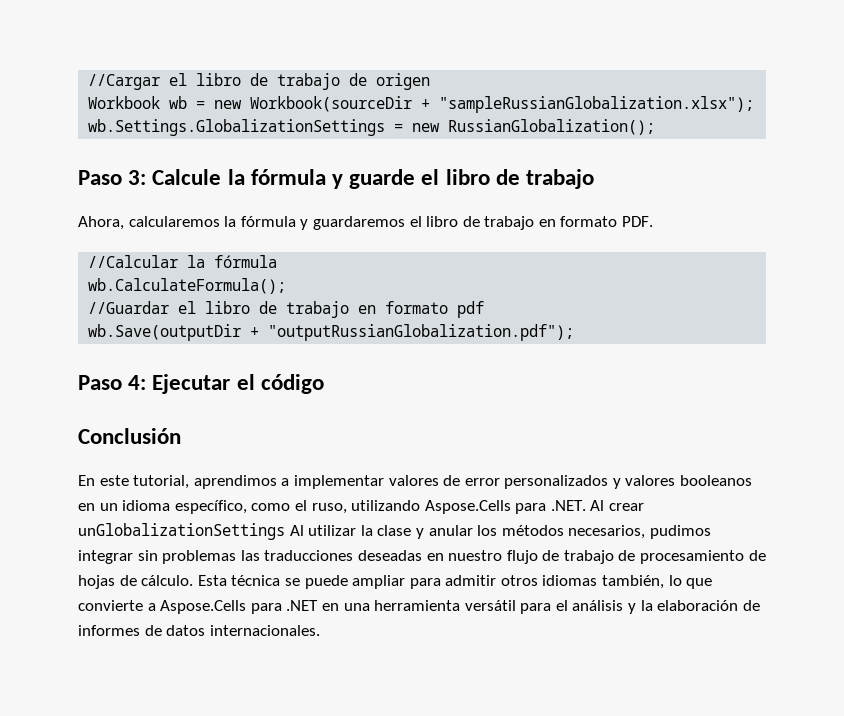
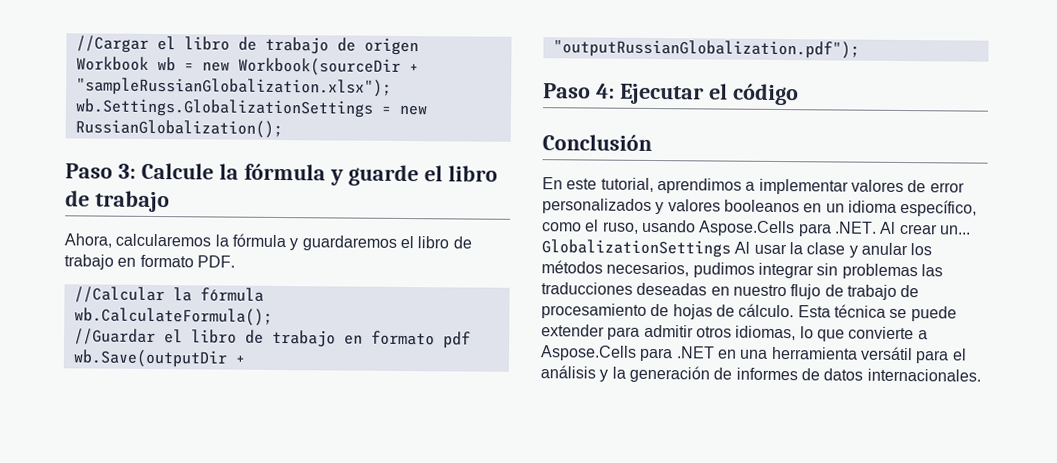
- En este tutorial, aprendimos a implementar valores de error personalizados y valores booleanos en un idioma específico, como el ruso, utilizando Aspose.Cells para .NET. Al crear unGlobalizationSettings Al utilizar la clase y anular los métodos necesarios, pudimos integrar sin problemas las traducciones deseadas en nuestro flujo de trabajo de procesamiento de hojas de cálculo.
+ En este tutorial, aprendimos a implementar valores de error personalizados y valores booleanos en un idioma específico, como el ruso, usando Aspose.Cells para .NET. Al crear un... GlobalizationSettings Al usar la clase y anular los métodos necesarios, pudimos integrar sin problemas las traducciones deseadas en nuestro flujo de trabajo de procesamiento de hojas de cálculo.
- Esta técnica se puede ampliar para admitir otros idiomas también, lo que convierte a Aspose.Cells para .NET en una herramienta versátil para el análisis y la elaboración de informes de datos internacionales.
+ Esta técnica se puede extender para admitir otros idiomas, lo que convierte a Aspose.Cells para .NET en una herramienta versátil para el análisis y la generación de informes de datos internacionales.

